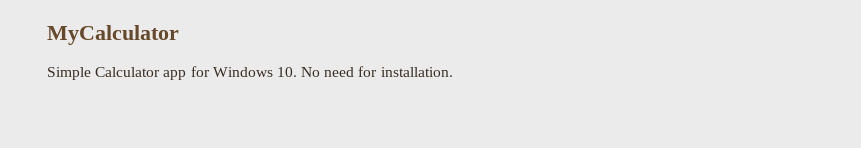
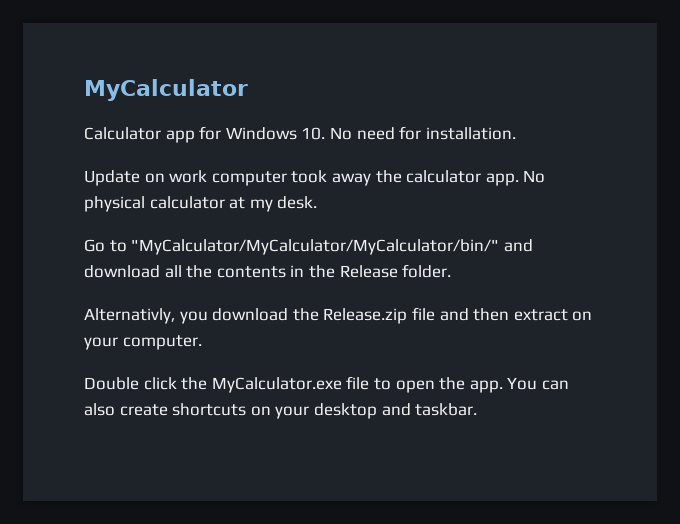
- Simple Calculator app for Windows 10. No need for installation.
+ Calculator app for Windows 10. No need for installation.
+ Update on work computer took away the calculator app. No physical calculator at my desk.
+ Go to "MyCalculator/MyCalculator/MyCalculator/bin/" and download all the contents in the Release folder.
+ Alternativly, you download the Release.zip file and then extract on your computer.
+ Double click the MyCalculator.exe file to open the app. You can also create shortcuts on your desktop and taskbar.

